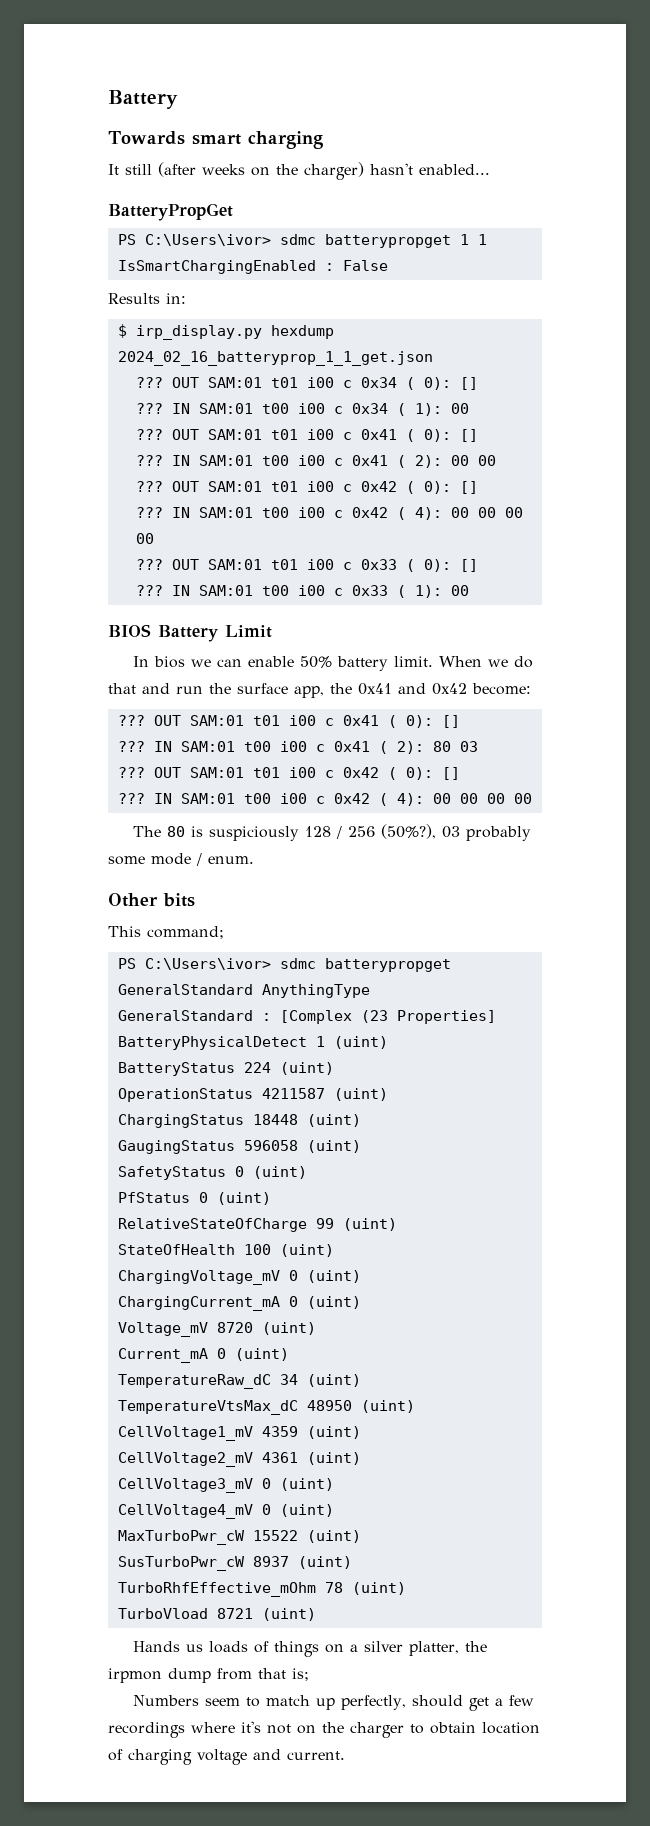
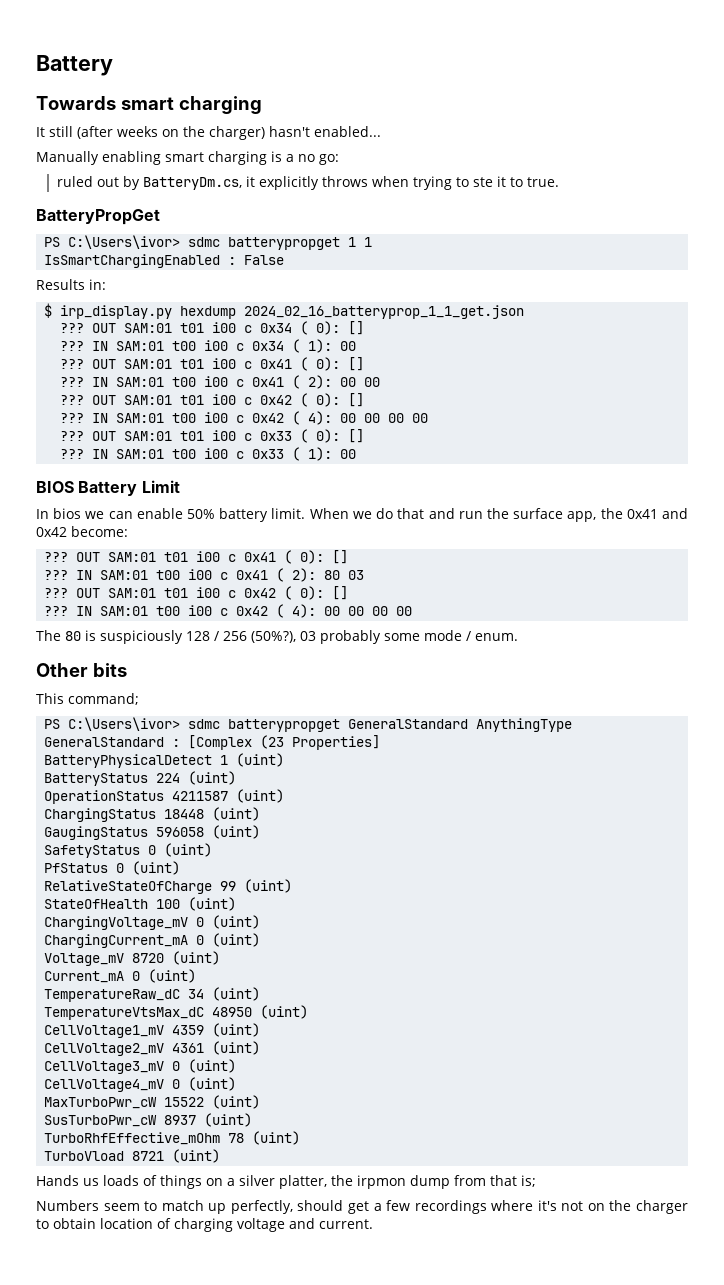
+ Manually enabling smart charging is a no go:
+ ruled out by BatteryDm.cs, it explicitly throws when trying to ste it to true.

